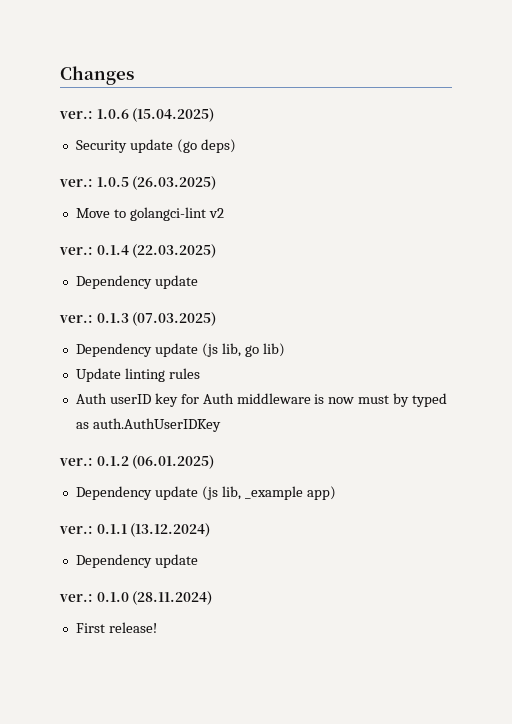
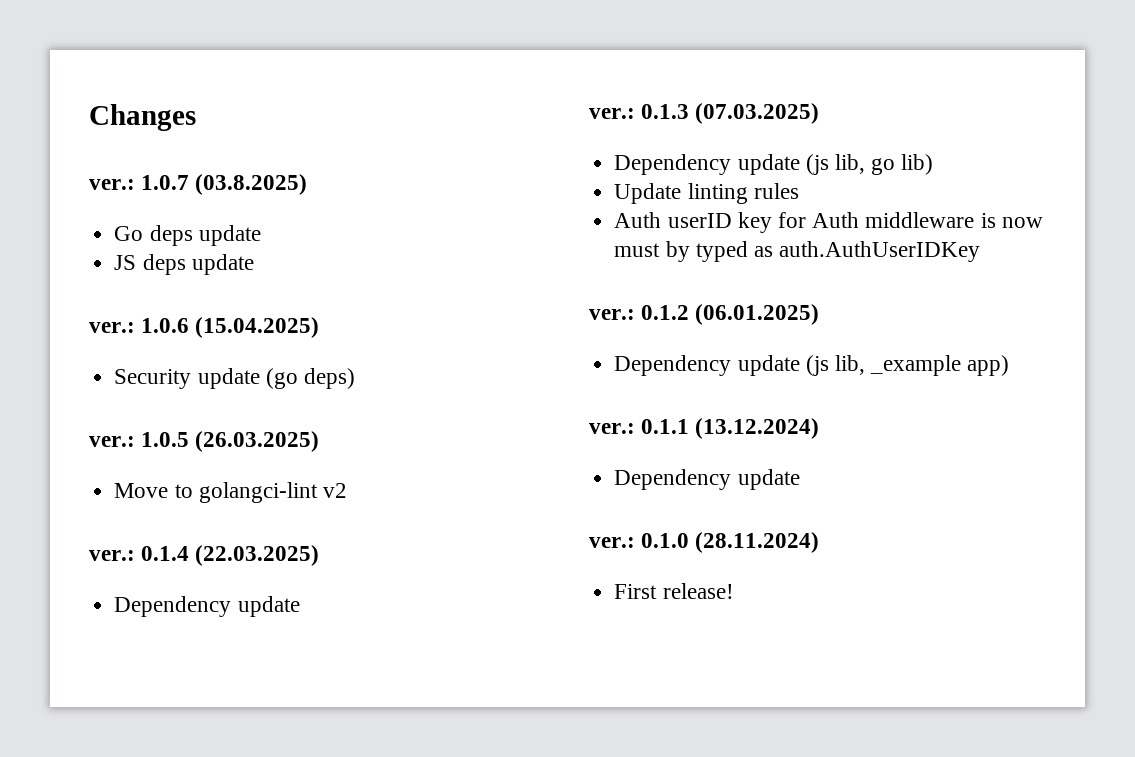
+ ver.: 1.0.7 (03.8.2025)
+ Go deps update
+ JS deps update

